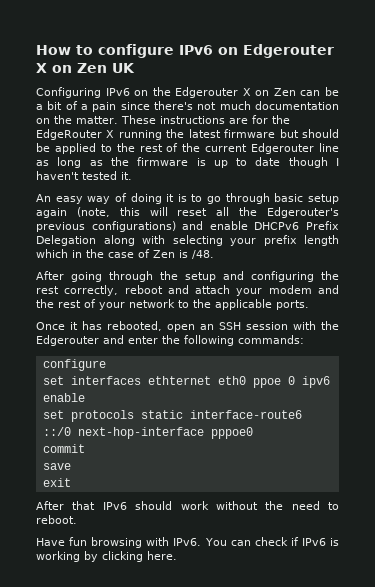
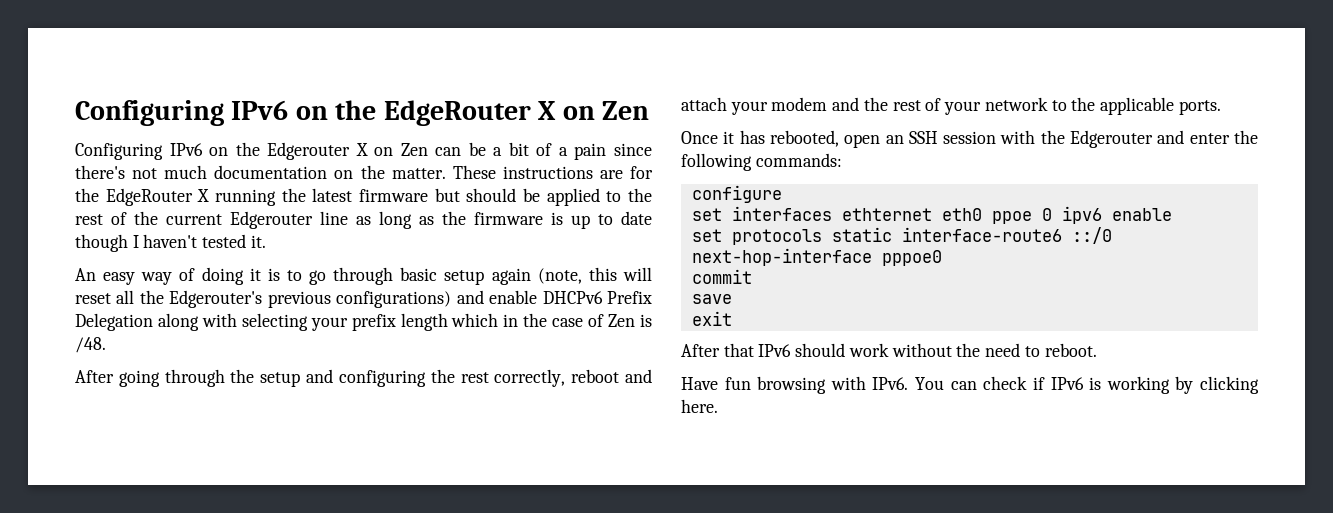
- How to configure IPv6 on Edgerouter X on Zen UK
+ Configuring IPv6 on the EdgeRouter X on Zen

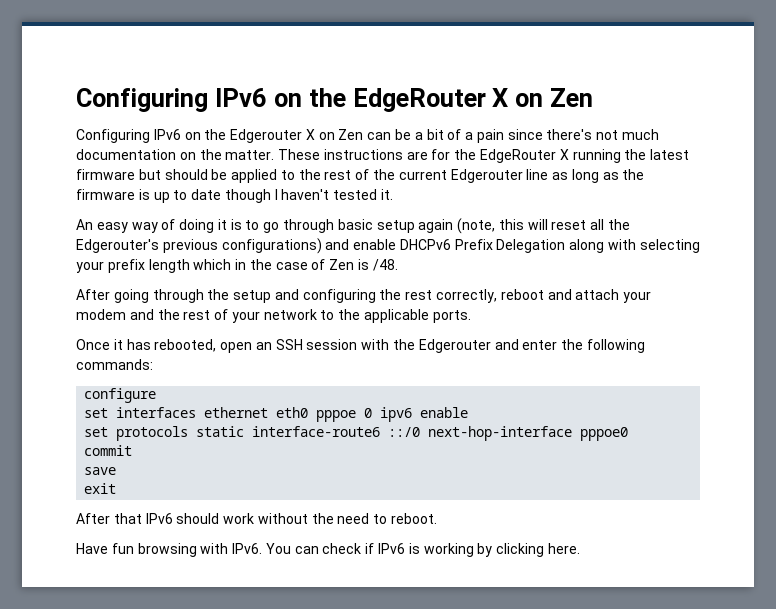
- set interfaces ethternet eth0 ppoe 0 ipv6 enable
+ set interfaces ethernet eth0 pppoe 0 ipv6 enable

